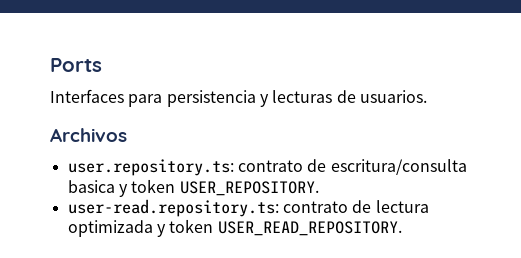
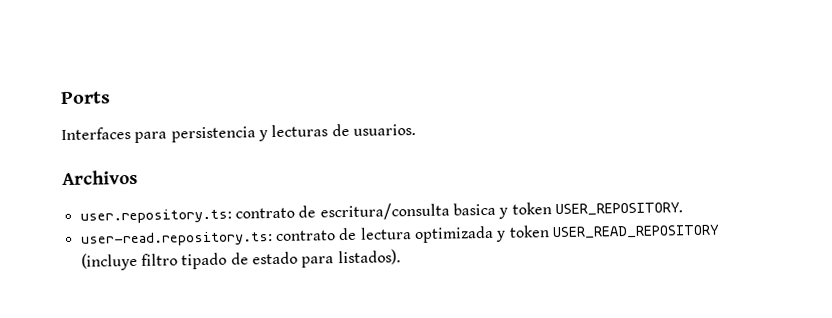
- user-read.repository.ts: contrato de lectura optimizada y token USER_READ_REPOSITORY.
+ user-read.repository.ts: contrato de lectura optimizada y token USER_READ_REPOSITORY (incluye filtro tipado de estado para listados).

